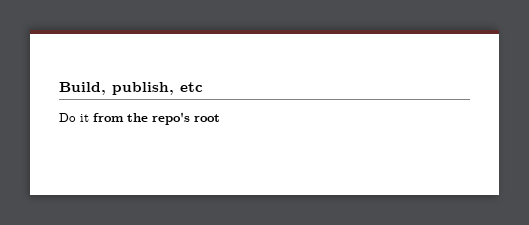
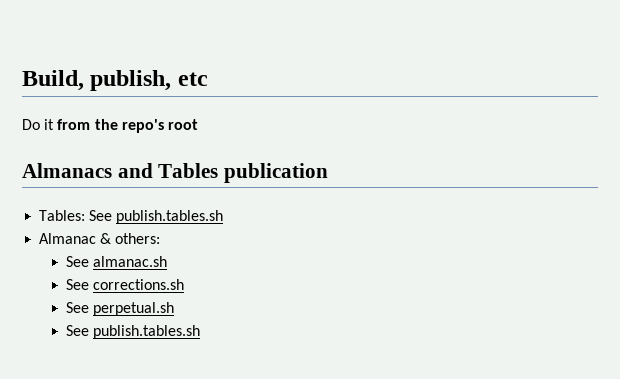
+ Almanacs and Tables publication
+ Tables: See publish.tables.sh
+ Almanac & others:
+ See almanac.sh
+ See corrections.sh
+ See perpetual.sh
+ See publish.tables.sh

